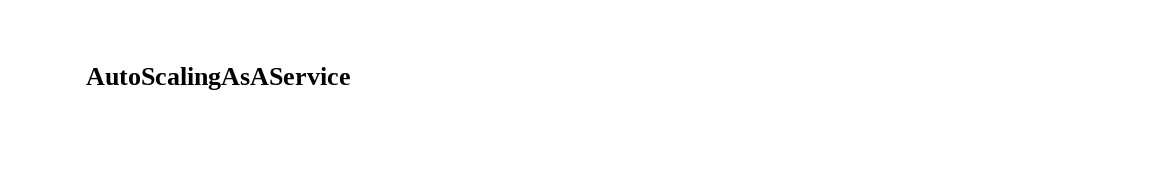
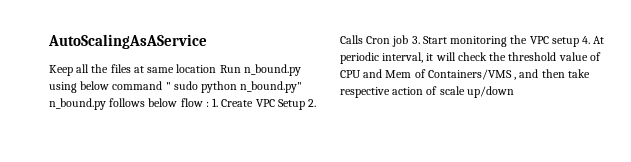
+ Keep all the files at same location Run n_bound.py using below command " sudo python n_bound.py" n_bound.py follows below flow : 1. Create VPC Setup 2. Calls Cron job 3. Start monitoring the VPC setup 4. At periodic interval, it will check the threshold value of CPU and Mem of Containers/VMS , and then take respective action of scale up/down

